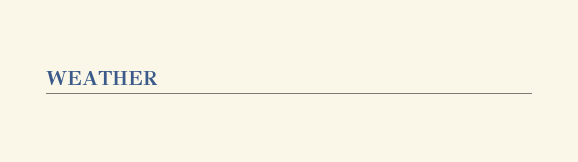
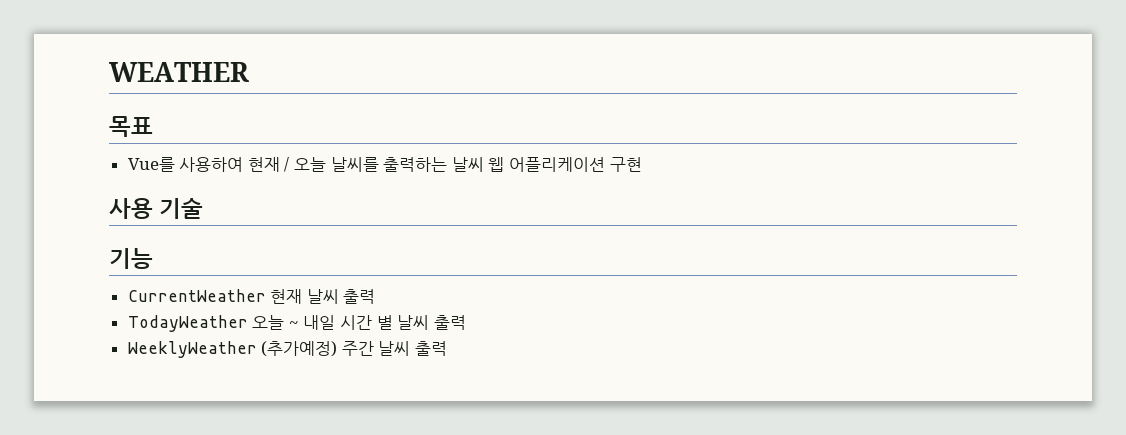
+ 목표
+ Vue를 사용하여 현재 / 오늘 날씨를 출력하는 날씨 웹 어플리케이션 구현
+ 사용 기술
+ 기능
+ CurrentWeather 현재 날씨 출력
+ TodayWeather 오늘 ~ 내일 시간 별 날씨 출력
+ WeeklyWeather (추가예정) 주간 날씨 출력

